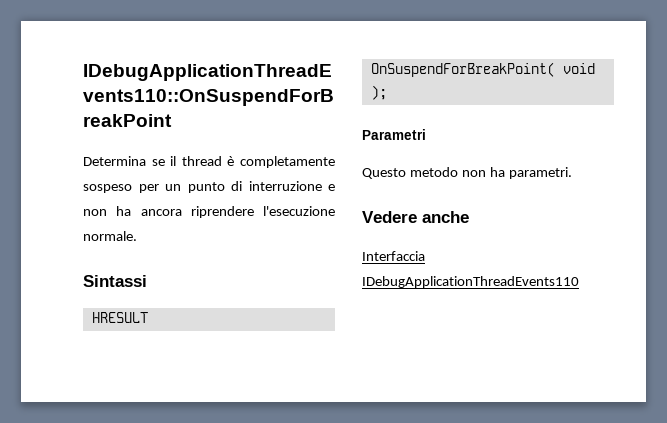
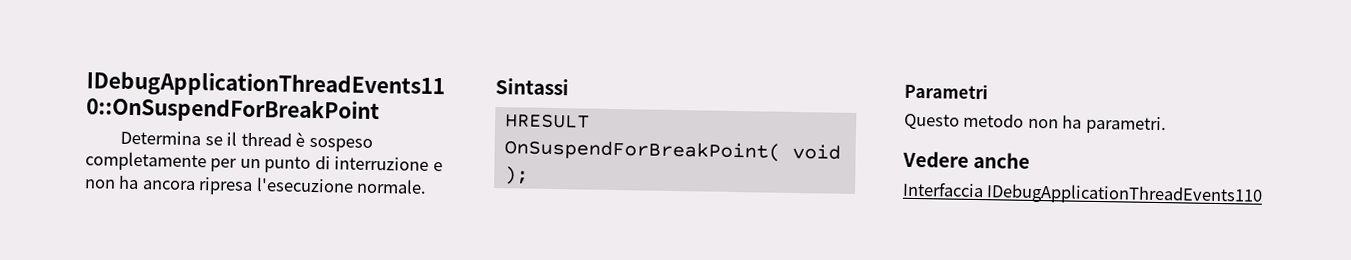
- Determina se il thread è completamente sospeso per un punto di interruzione e non ha ancora riprendere l'esecuzione normale.
+ Determina se il thread è sospeso completamente per un punto di interruzione e non ha ancora ripresa l'esecuzione normale.

